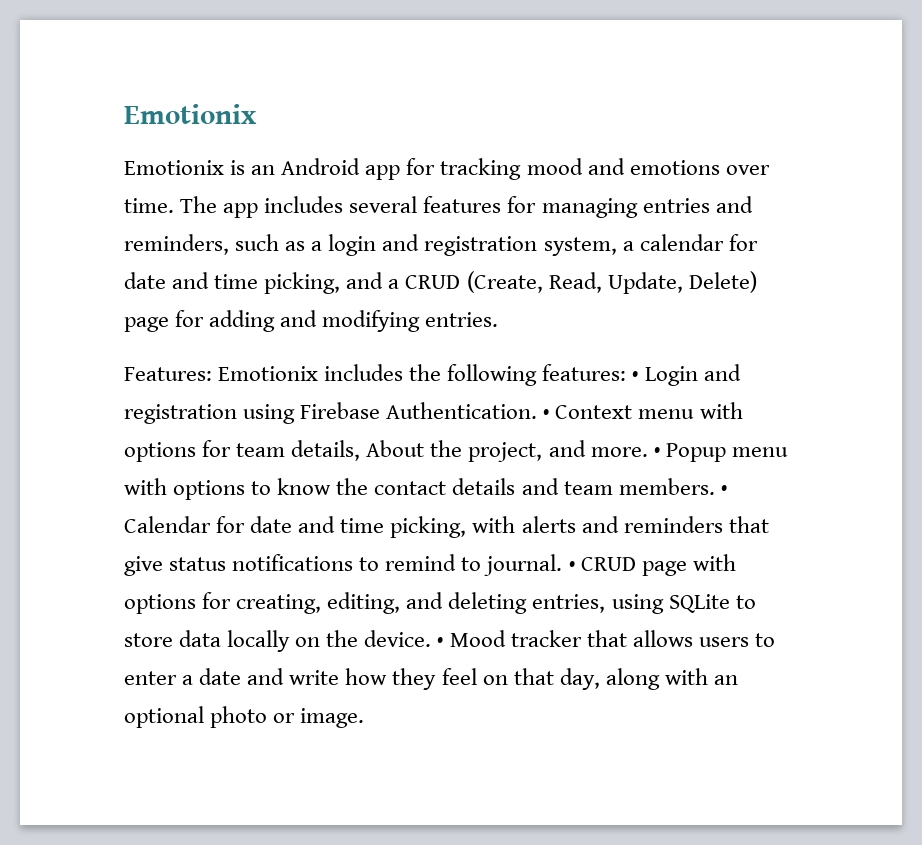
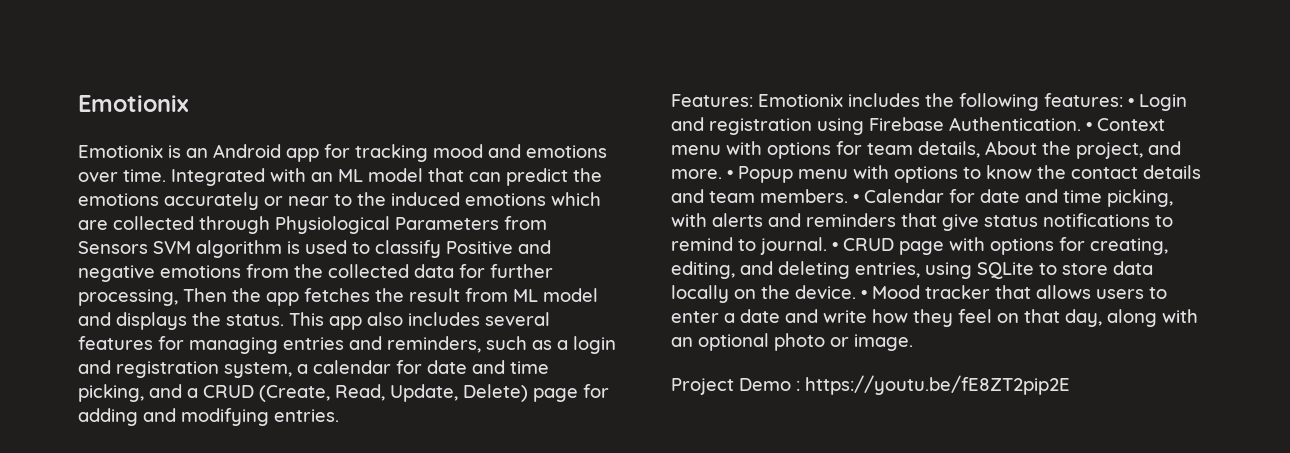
- The app includes several features for managing entries and reminders, such as a login and registration system, a calendar for date and time picking, and a CRUD (Create, Read, Update, Delete) page for adding and modifying entries.
+ Integrated with an ML model that can predict the emotions accurately or near to the induced emotions which are collected through Physiological Parameters from Sensors SVM algorithm is used to classify Positive and negative emotions from the collected data for further processing, Then the app fetches the result from ML model and displays the status. This app also includes several features for managing entries and reminders, such as a login and registration system, a calendar for date and time picking, and a CRUD (Create, Read, Update, Delete) page for adding and modifying entries.
+ Project Demo : https://youtu.be/fE8ZT2pip2E

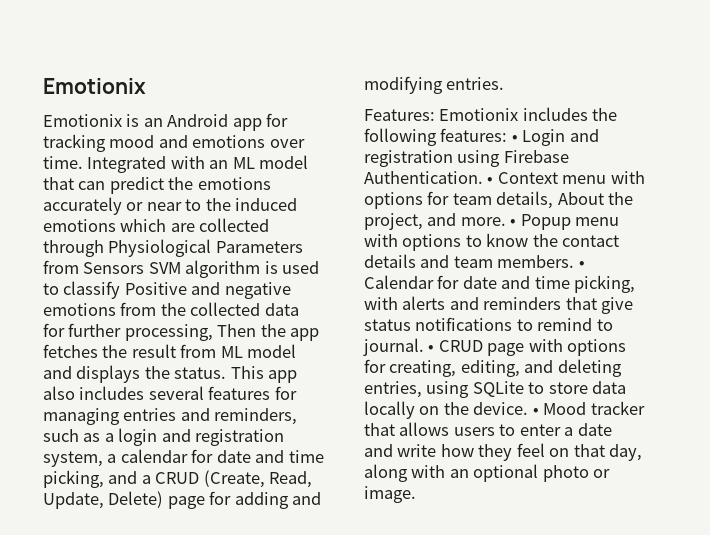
- Project Demo : https://youtu.be/fE8ZT2pip2E

